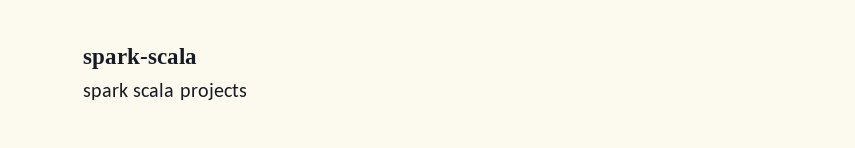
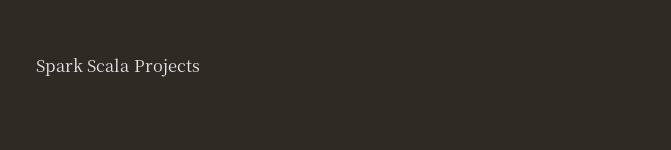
- spark-scala
- spark scala projects
+ Spark Scala Projects

